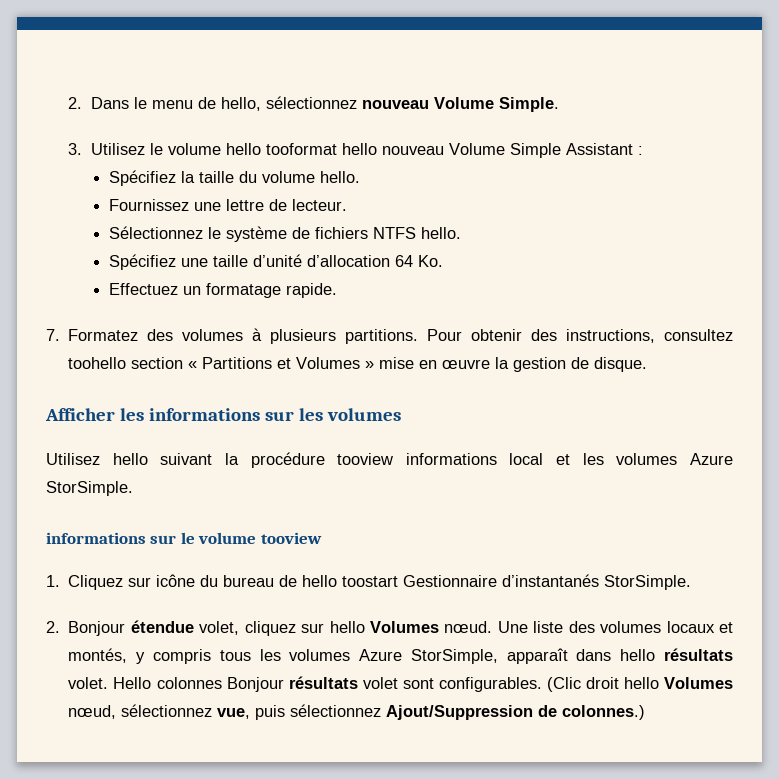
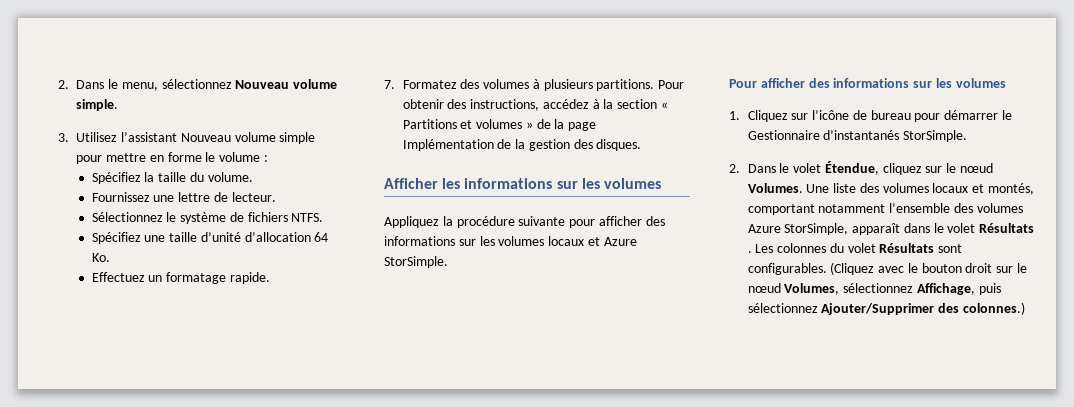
- 2. Dans le menu de hello, sélectionnez nouveau Volume Simple.
- 3. Utilisez le volume hello tooformat hello nouveau Volume Simple Assistant :
+ 2. Dans le menu, sélectionnez Nouveau volume simple.
+ 3. Utilisez l’assistant Nouveau volume simple pour mettre en forme le volume :
- Spécifiez la taille du volume hello.
+ Spécifiez la taille du volume.
- Sélectionnez le système de fichiers NTFS hello.
+ Sélectionnez le système de fichiers NTFS.
- Pour obtenir des instructions, consultez toohello section « Partitions et Volumes » mise en œuvre la gestion de disque.
+ Pour obtenir des instructions, accédez à la section « Partitions et volumes » de la page Implémentation de la gestion des disques.
- Utilisez hello suivant la procédure tooview informations local et les volumes Azure StorSimple.
- informations sur le volume tooview
- 1. Cliquez sur icône du bureau de hello toostart Gestionnaire d’instantanés StorSimple.
- 2. Bonjour étendue volet, cliquez sur hello Volumes nœud.
+ Appliquez la procédure suivante pour afficher des informations sur les volumes locaux et Azure StorSimple.
+ Pour afficher des informations sur les volumes
+ 1. Cliquez sur l’icône de bureau pour démarrer le Gestionnaire d’instantanés StorSimple.
+ 2. Dans le volet Étendue, cliquez sur le nœud Volumes.
- Une liste des volumes locaux et montés, y compris tous les volumes Azure StorSimple, apparaît dans hello résultats volet. Hello colonnes Bonjour résultats volet sont configurables. (Clic droit hello Volumes nœud, sélectionnez vue, puis sélectionnez Ajout/Suppression de colonnes.)
+ Une liste des volumes locaux et montés, comportant notamment l’ensemble des volumes Azure StorSimple, apparaît dans le volet Résultats . Les colonnes du volet Résultats sont configurables. (Cliquez avec le bouton droit sur le nœud Volumes, sélectionnez Affichage, puis sélectionnez Ajouter/Supprimer des colonnes.)

